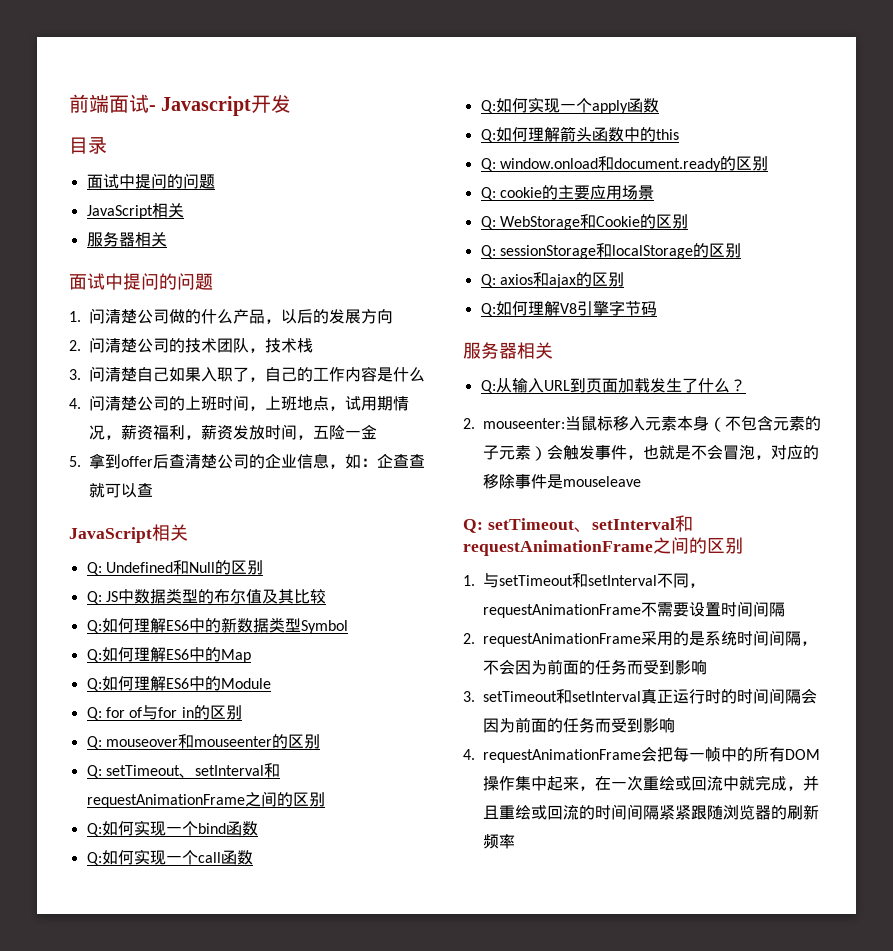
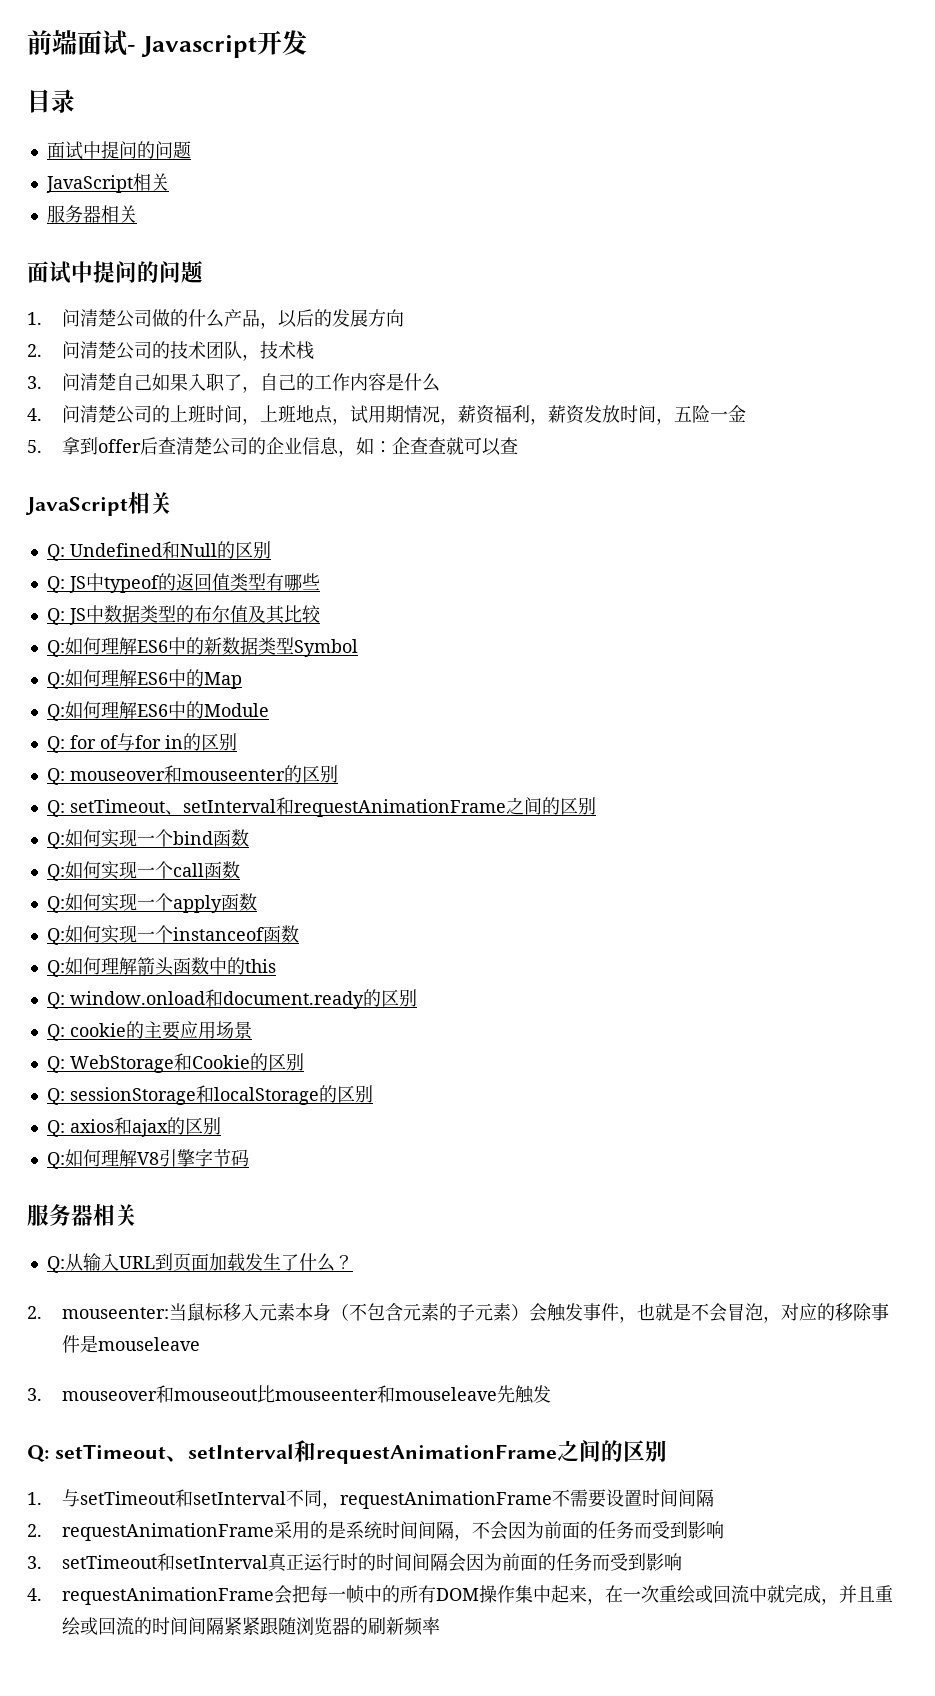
+ Q: JS中typeof的返回值类型有哪些
+ Q:如何实现一个instanceof函数
+ 3. mouseover和mouseout比mouseenter和mouseleave先触发

